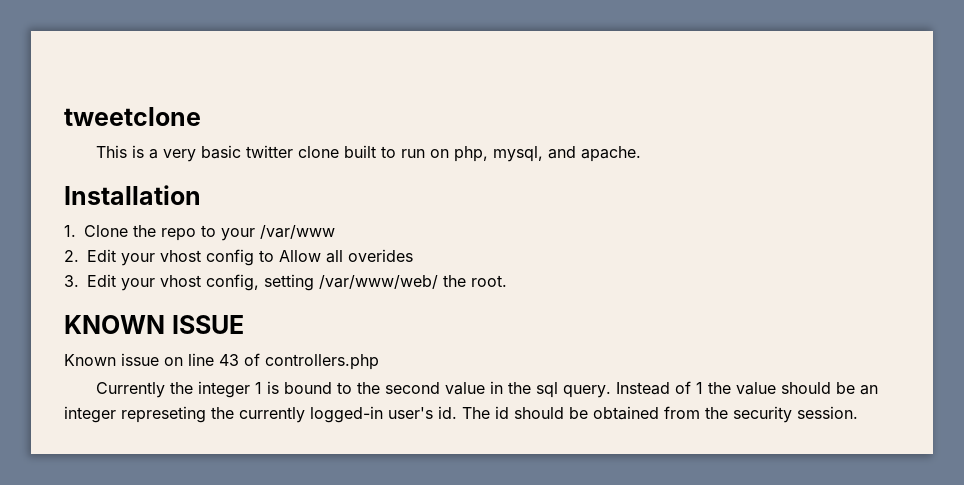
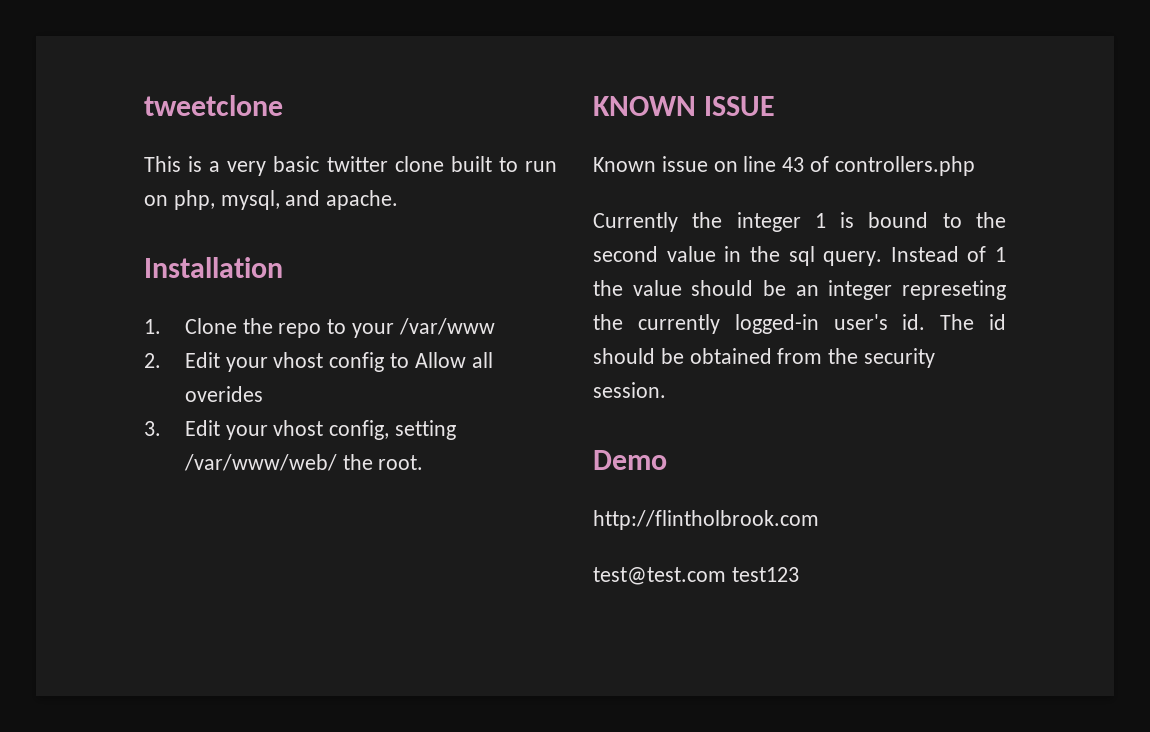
+ Demo
+ http://flintholbrook.com
+ test@test.com test123

